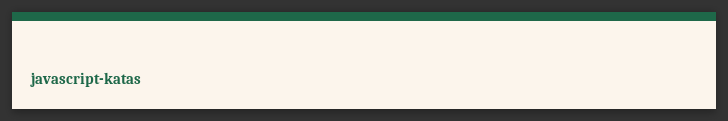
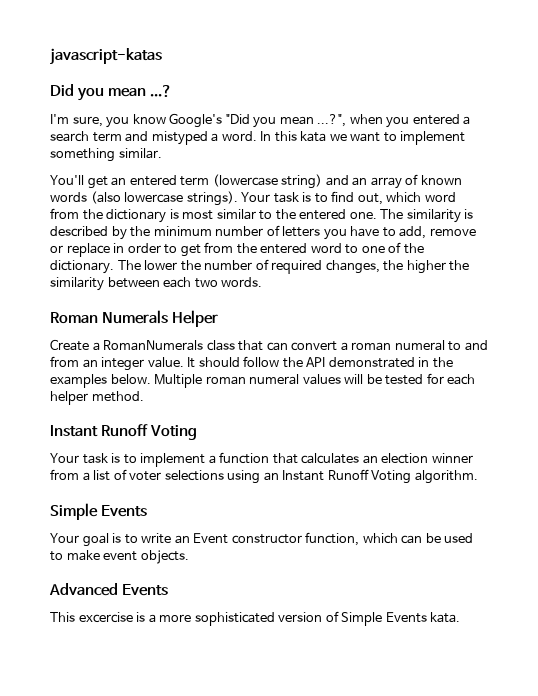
+ Did you mean ...?
+ I'm sure, you know Google's "Did you mean ...?", when you entered a search term and mistyped a word. In this kata we want to implement something similar.
+ You'll get an entered term (lowercase string) and an array of known words (also lowercase strings). Your task is to find out, which word from the dictionary is most similar to the entered one. The similarity is described by the minimum number of letters you have to add, remove or replace in order to get from the entered word to one of the dictionary. The lower the number of required changes, the higher the similarity between each two words.
+ Roman Numerals Helper
+ Create a RomanNumerals class that can convert a roman numeral to and from an integer value. It should follow the API demonstrated in the examples below. Multiple roman numeral values will be tested for each helper method.
+ Instant Runoff Voting
+ Your task is to implement a function that calculates an election winner from a list of voter selections using an Instant Runoff Voting algorithm.
+ Simple Events
+ Your goal is to write an Event constructor function, which can be used to make event objects.
+ Advanced Events
+ This excercise is a more sophisticated version of Simple Events kata.

